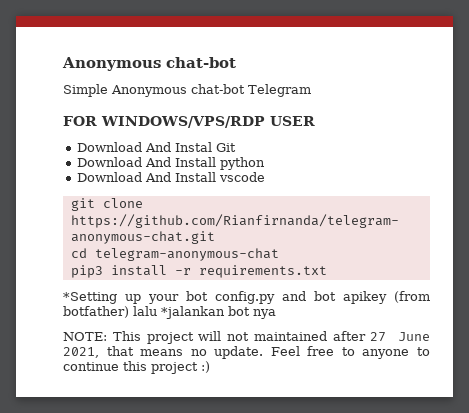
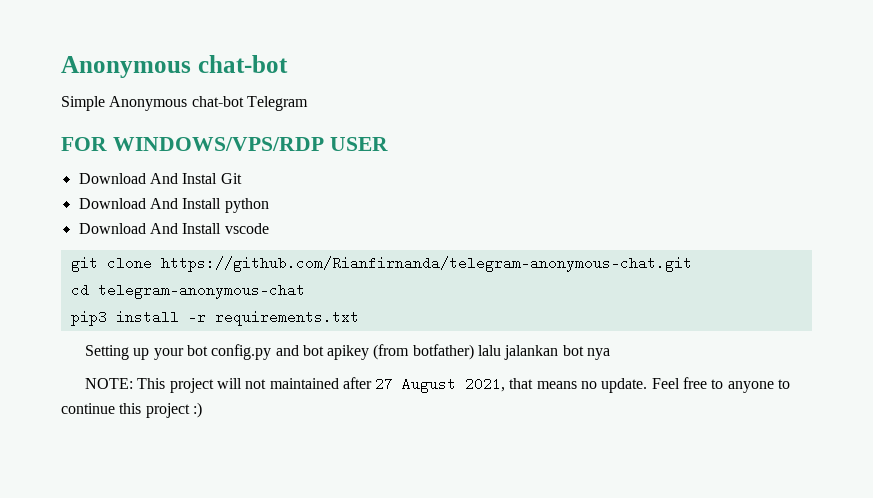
- *Setting up your bot config.py and bot apikey (from botfather) lalu *jalankan bot nya
+ Setting up your bot config.py and bot apikey (from botfather) lalu jalankan bot nya
- NOTE: This project will not maintained after 27 June 2021, that means no update.
+ NOTE: This project will not maintained after 27 August 2021, that means no update.

